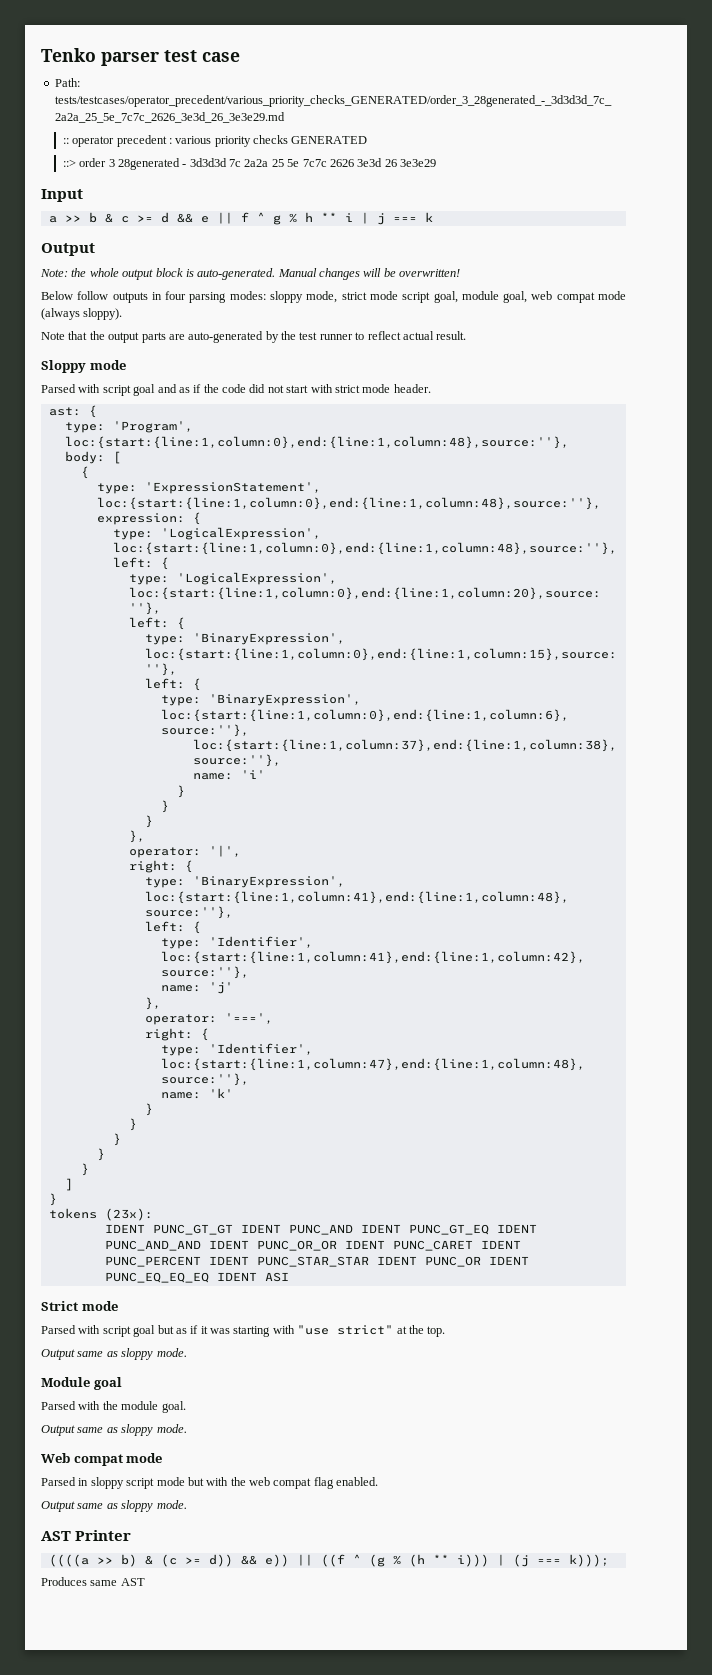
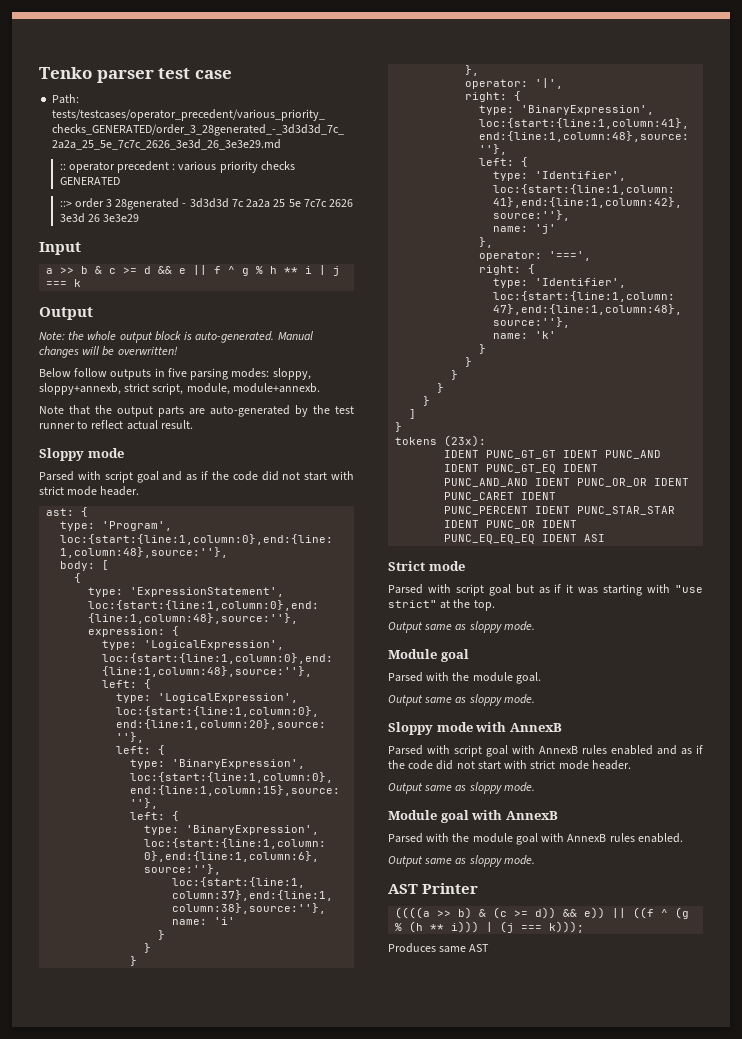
- Below follow outputs in four parsing modes: sloppy mode, strict mode script goal, module goal, web compat mode (always sloppy).
+ Below follow outputs in five parsing modes: sloppy, sloppy+annexb, strict script, module, module+annexb.
- Web compat mode
- Parsed in sloppy script mode but with the web compat flag enabled.
+ Sloppy mode with AnnexB
+ Parsed with script goal with AnnexB rules enabled and as if the code did not start with strict mode header.
+ Output same as sloppy mode.
+ Module goal with AnnexB
+ Parsed with the module goal with AnnexB rules enabled.

